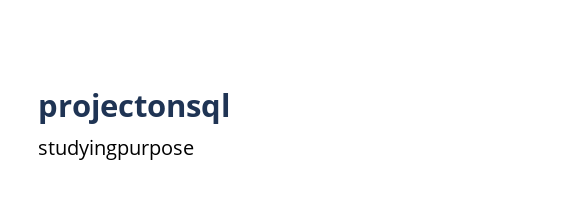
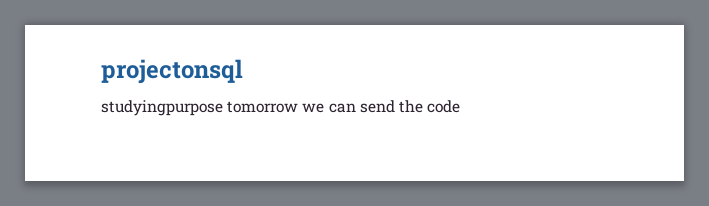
- studyingpurpose
+ studyingpurpose tomorrow we can send the code

